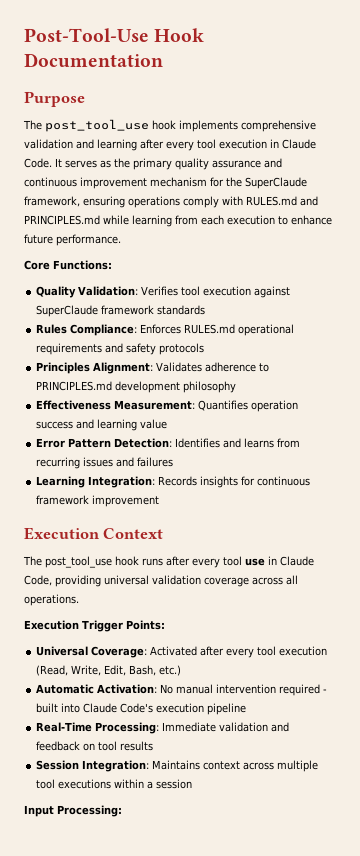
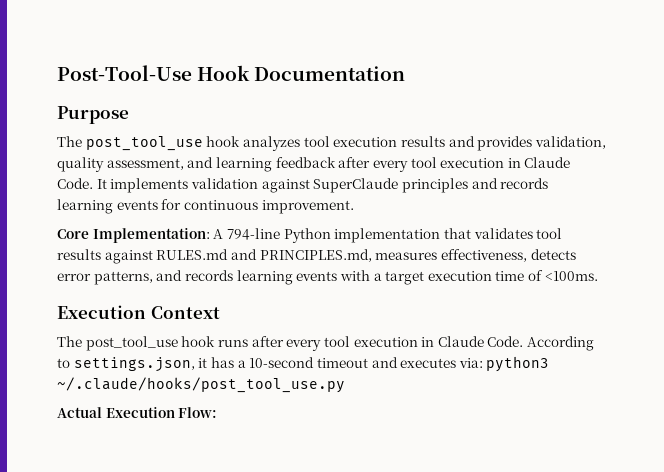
- The post_tool_use hook implements comprehensive validation and learning after every tool execution in Claude Code.
+ The post_tool_use hook analyzes tool execution results and provides validation, quality assessment, and learning feedback after every tool execution in Claude Code.
- It serves as the primary quality assurance and continuous improvement mechanism for the SuperClaude framework, ensuring operations comply with RULES.md and PRINCIPLES.md while learning from each execution to enhance future performance.
- Core Functions:
- Quality Validation: Verifies tool execution against SuperClaude framework standards
- Rules Compliance: Enforces RULES.md operational requirements and safety protocols
- Principles Alignment: Validates adherence to PRINCIPLES.md development philosophy
- Effectiveness Measurement: Quantifies operation success and learning value
- Error Pattern Detection: Identifies and learns from recurring issues and failures
- Learning Integration: Records insights for continuous framework improvement
+ It implements validation against SuperClaude principles and records learning events for continuous improvement.
+ Core Implementation: A 794-line Python implementation that validates tool results against RULES.md and PRINCIPLES.md, measures effectiveness, detects error patterns, and records learning events with a target execution time of <100ms.
- The post_tool_use hook runs after every tool use in Claude Code, providing universal validation coverage across all operations.
- Execution Trigger Points:
- Universal Coverage: Activated after every tool execution (Read, Write, Edit, Bash, etc.)
- Automatic Activation: No manual intervention required - built into Claude Code's execution pipeline
- Real-Time Processing: Immediate validation and feedback on tool results
- Session Integration: Maintains context across multiple tool executions within a session
- Input Processing:
+ The post_tool_use hook runs after every tool execution in Claude Code. According to settings.json, it has a 10-second timeout and executes via: python3 ~/.claude/hooks/post_tool_use.py
+ Actual Execution Flow:

